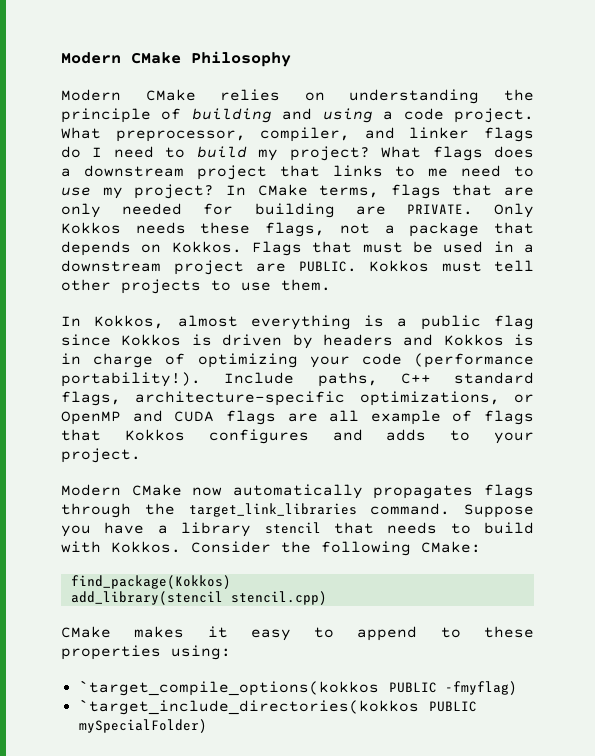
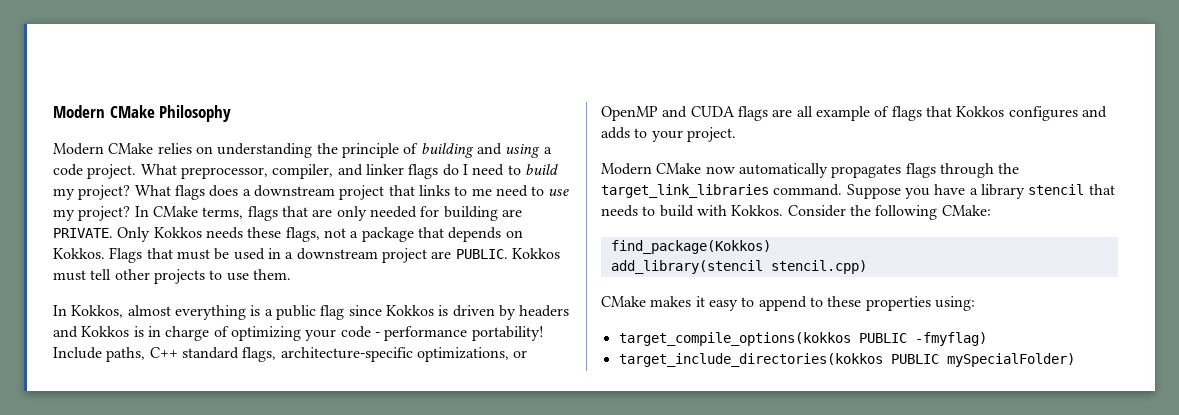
- In Kokkos, almost everything is a public flag since Kokkos is driven by headers and Kokkos is in charge of optimizing your code (performance portability!).
+ In Kokkos, almost everything is a public flag since Kokkos is driven by headers and Kokkos is in charge of optimizing your code - performance portability!
- `target_compile_options(kokkos PUBLIC -fmyflag)
+ target_compile_options(kokkos PUBLIC -fmyflag)
- `target_include_directories(kokkos PUBLIC mySpecialFolder)
+ target_include_directories(kokkos PUBLIC mySpecialFolder)

